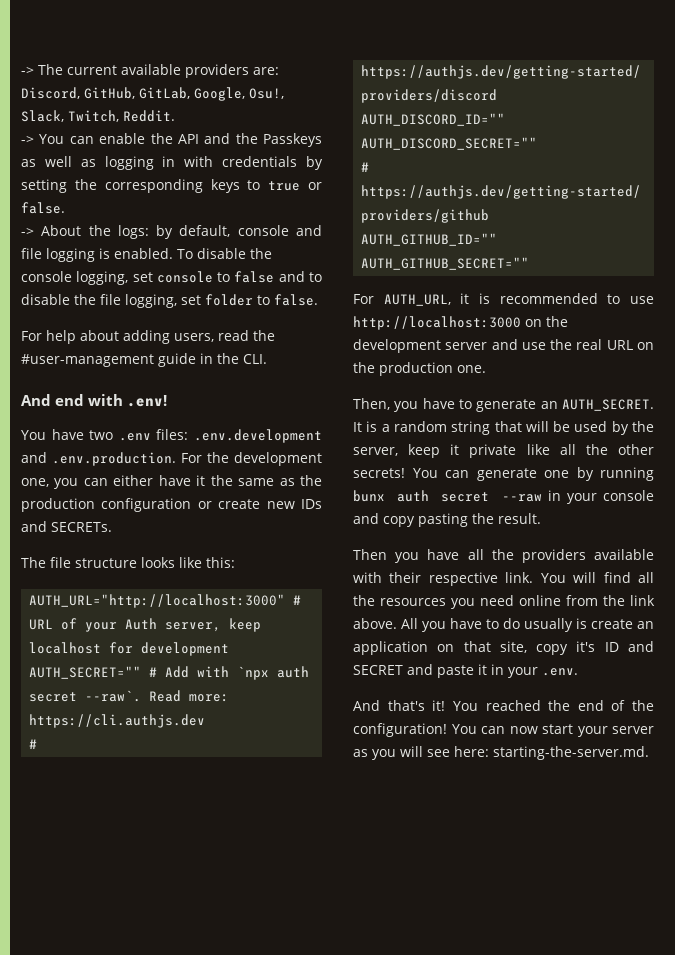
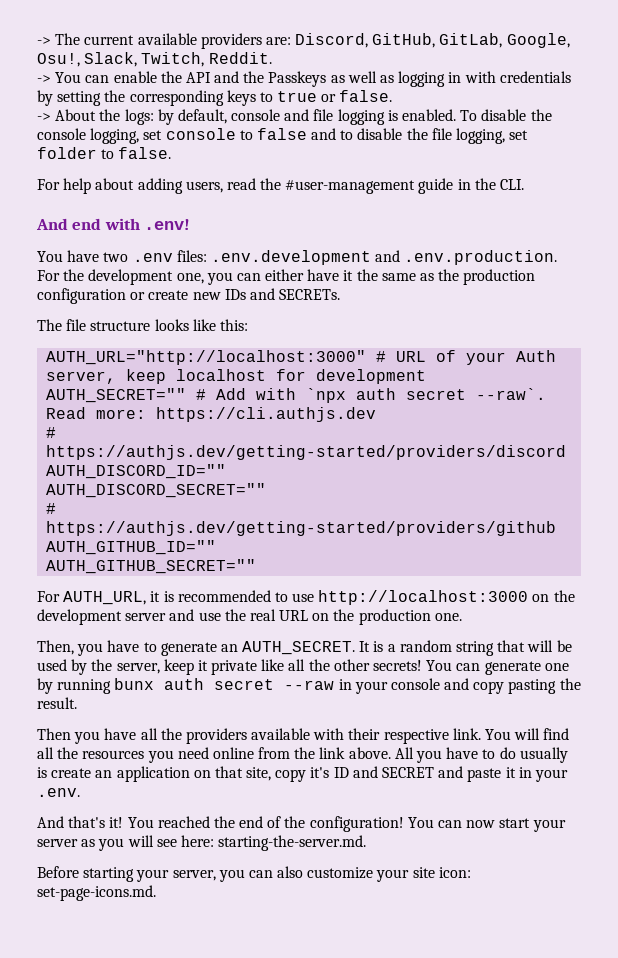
+ Before starting your server, you can also customize your site icon: set-page-icons.md.

